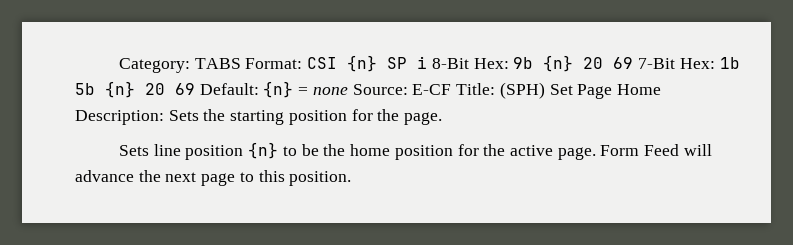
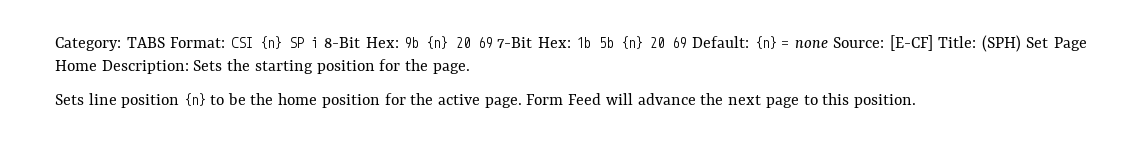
- Category: TABS Format: CSI {n} SP i 8-Bit Hex: 9b {n} 20 69 7-Bit Hex: 1b 5b {n} 20 69 Default: {n} = none Source: E-CF Title: (SPH) Set Page Home Description: Sets the starting position for the page.
+ Category: TABS Format: CSI {n} SP i 8-Bit Hex: 9b {n} 20 69 7-Bit Hex: 1b 5b {n} 20 69 Default: {n} = none Source: [E-CF] Title: (SPH) Set Page Home Description: Sets the starting position for the page.

